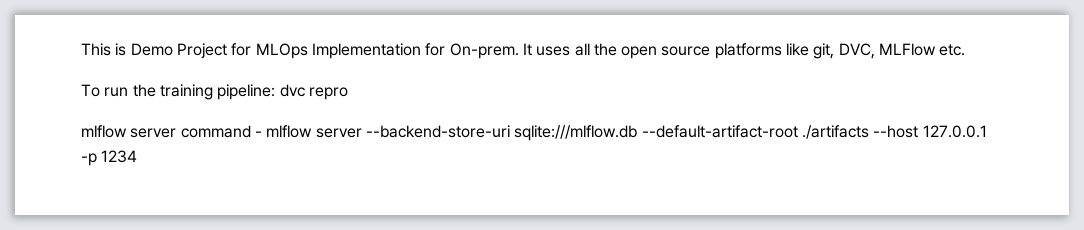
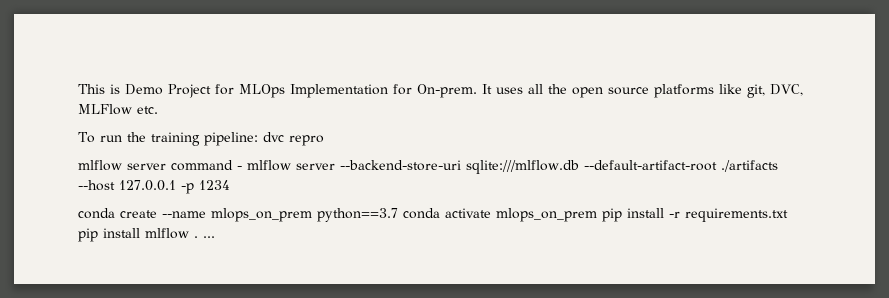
+ conda create --name mlops_on_prem python==3.7 conda activate mlops_on_prem pip install -r requirements.txt pip install mlflow . ...

